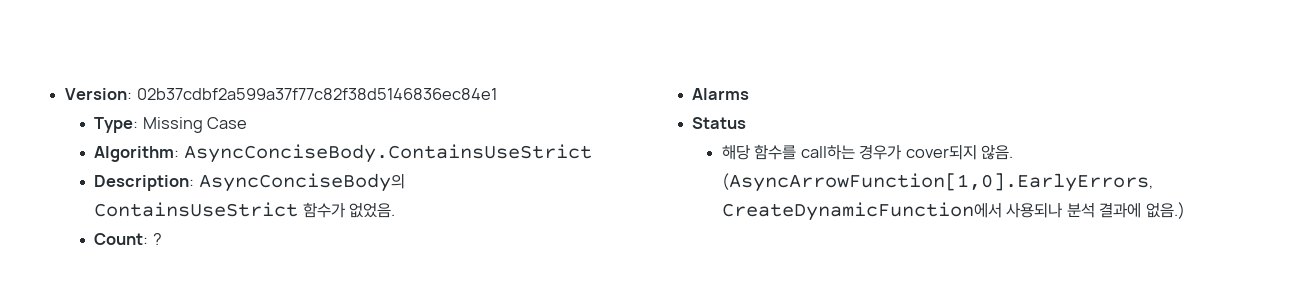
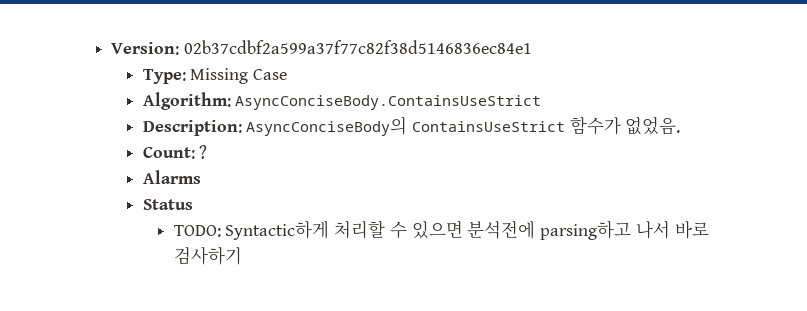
- 해당 함수를 call하는 경우가 cover되지 않음. (AsyncArrowFunction[1,0].EarlyErrors, CreateDynamicFunction에서 사용되나 분석 결과에 없음.)
+ TODO: Syntactic하게 처리할 수 있으면 분석전에 parsing하고 나서 바로 검사하기

